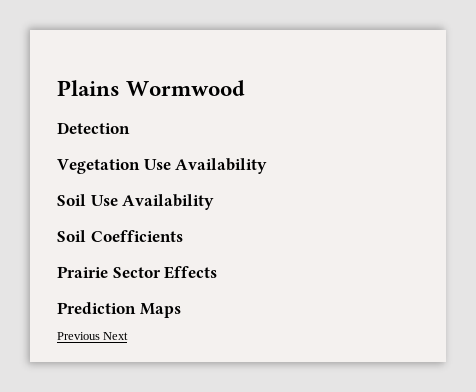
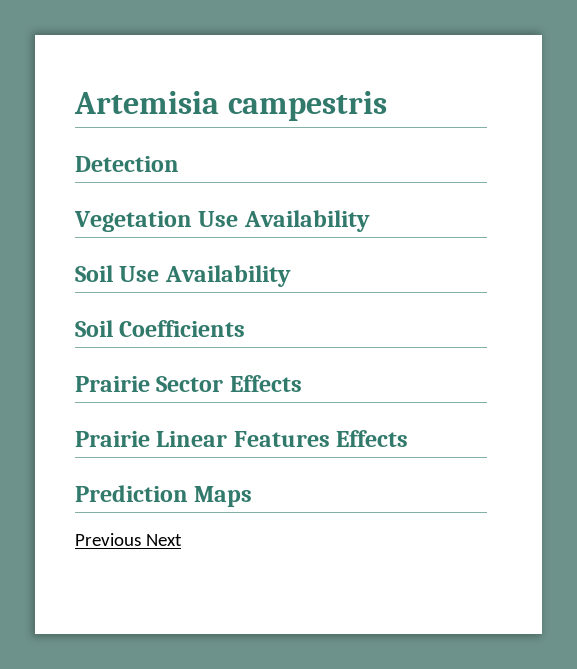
- Plains Wormwood
+ Artemisia campestris
+ Prairie Linear Features Effects

